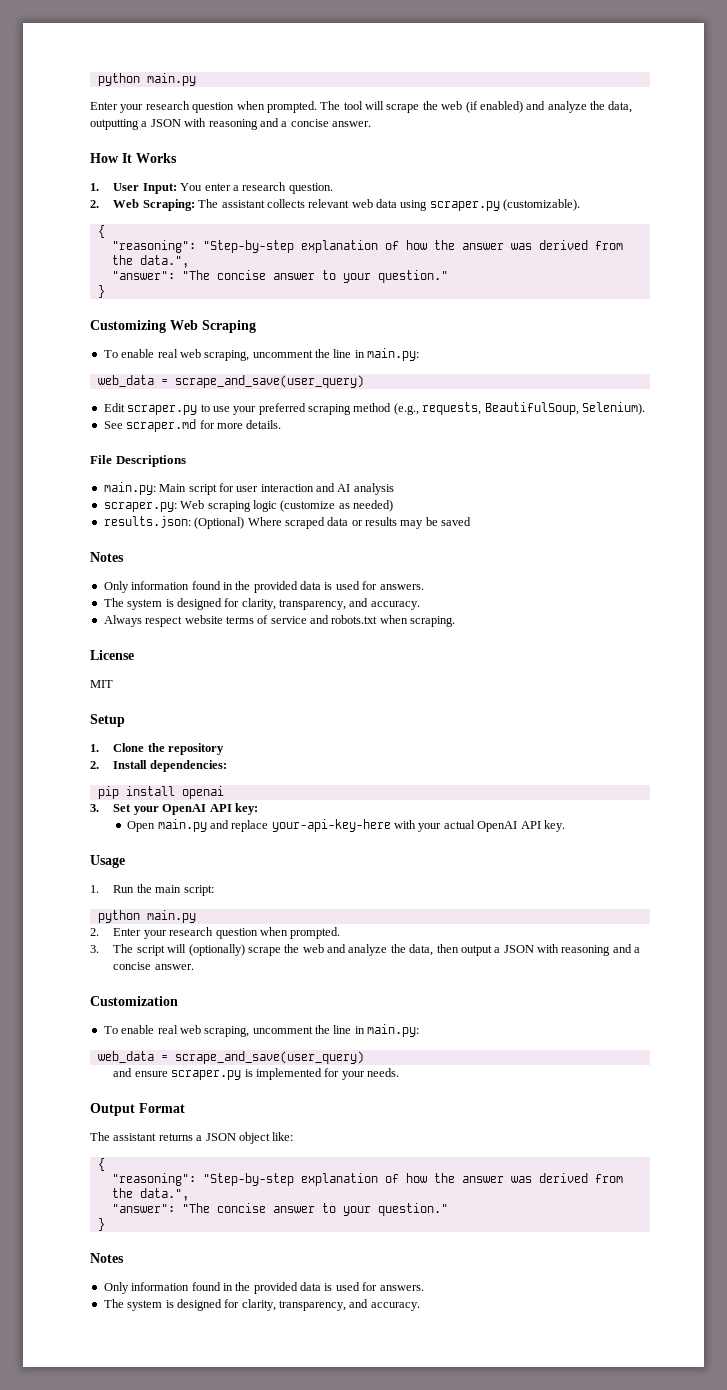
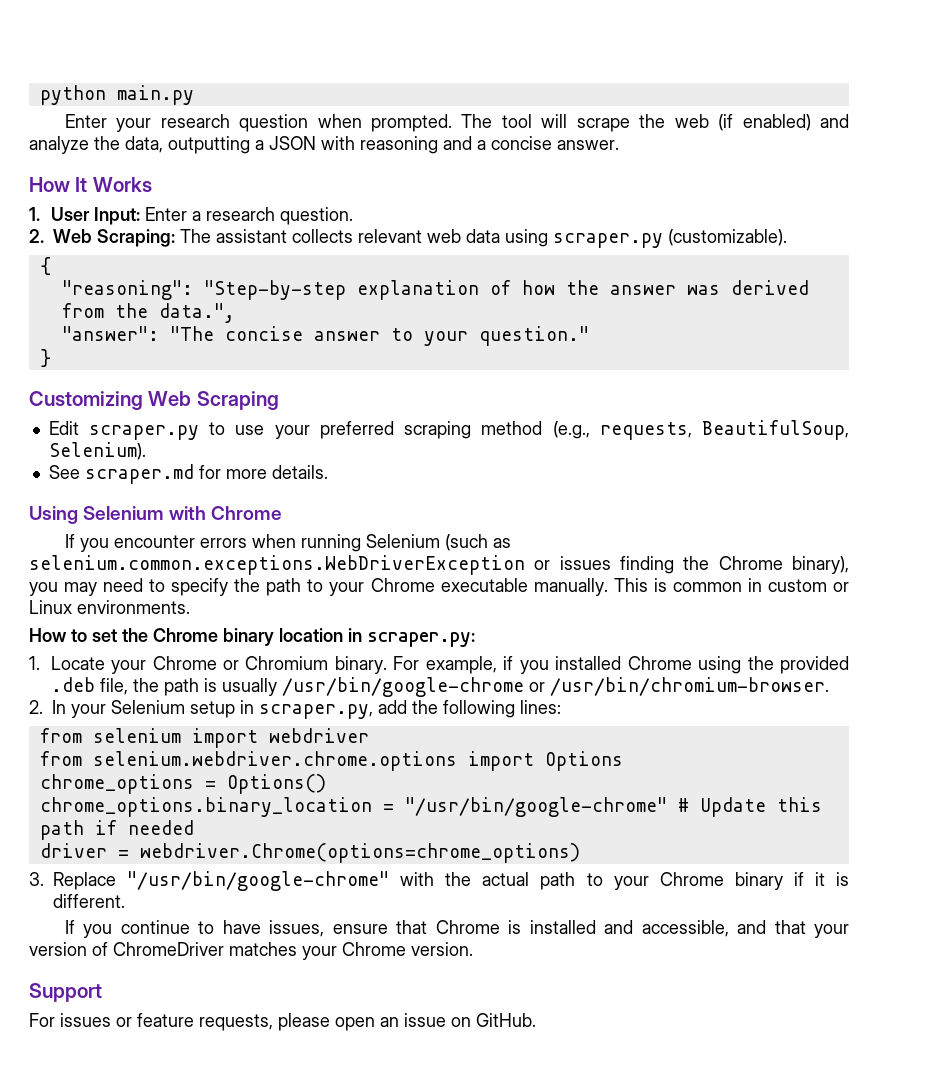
- 1. User Input: You enter a research question.
+ 1. User Input: Enter a research question.
  Customizing Web Scraping
- To enable real web scraping, uncomment the line in main.py:
- web_data = scrape_and_save(user_query)
- File Descriptions
- main.py: Main script for user interaction and AI analysis
- scraper.py: Web scraping logic (customize as needed)
- results.json: (Optional) Where scraped data or results may be saved
- Notes
- Only information found in the provided data is used for answers.
- The system is designed for clarity, transparency, and accuracy.
- Always respect website terms of service and robots.txt when scraping.
- License
- MIT
- Setup
- 1. Clone the repository
- 2. Install dependencies:
- pip install openai
- 3. Set your OpenAI API key:
- Open main.py and replace your-api-key-here with your actual OpenAI API key.
- Usage
- 1. Run the main script:
- python main.py
- 2. Enter your research question when prompted.
- 3. The script will (optionally) scrape the web and analyze the data, then output a JSON with reasoning and a concise answer.
- Customization
- To enable real web scraping, uncomment the line in main.py:
- web_data = scrape_and_save(user_query)
- and ensure scraper.py is implemented for your needs.
- Output Format
- The assistant returns a JSON object like:
- {
- "reasoning": "Step-by-step explanation of how the answer was derived from the data.",
- "answer": "The concise answer to your question."
- }
- Notes
- Only information found in the provided data is used for answers.
- The system is designed for clarity, transparency, and accuracy.
+ Using Selenium with Chrome
+ If you encounter errors when running Selenium (such as selenium.common.exceptions.WebDriverException or issues finding the Chrome binary), you may need to specify the path to your Chrome executable manually. This is common in custom or Linux environments.
+ How to set the Chrome binary location in scraper.py:
+ 1. Locate your Chrome or Chromium binary. For example, if you installed Chrome using the provided .deb file, the path is usually /usr/bin/google-chrome or /usr/bin/chromium-browser.
+ 2. In your Selenium setup in scraper.py, add the following lines:
+ from selenium import webdriver
+ from selenium.webdriver.chrome.options import Options
+ chrome_options = Options()
+ chrome_options.binary_location = "/usr/bin/google-chrome" # Update this path if needed
+ driver = webdriver.Chrome(options=chrome_options)
+ 3. Replace "/usr/bin/google-chrome" with the actual path to your Chrome binary if it is different.
+ If you continue to have issues, ensure that Chrome is installed and accessible, and that your version of ChromeDriver matches your Chrome version.
+ Support
+ For issues or feature requests, please open an issue on GitHub.

